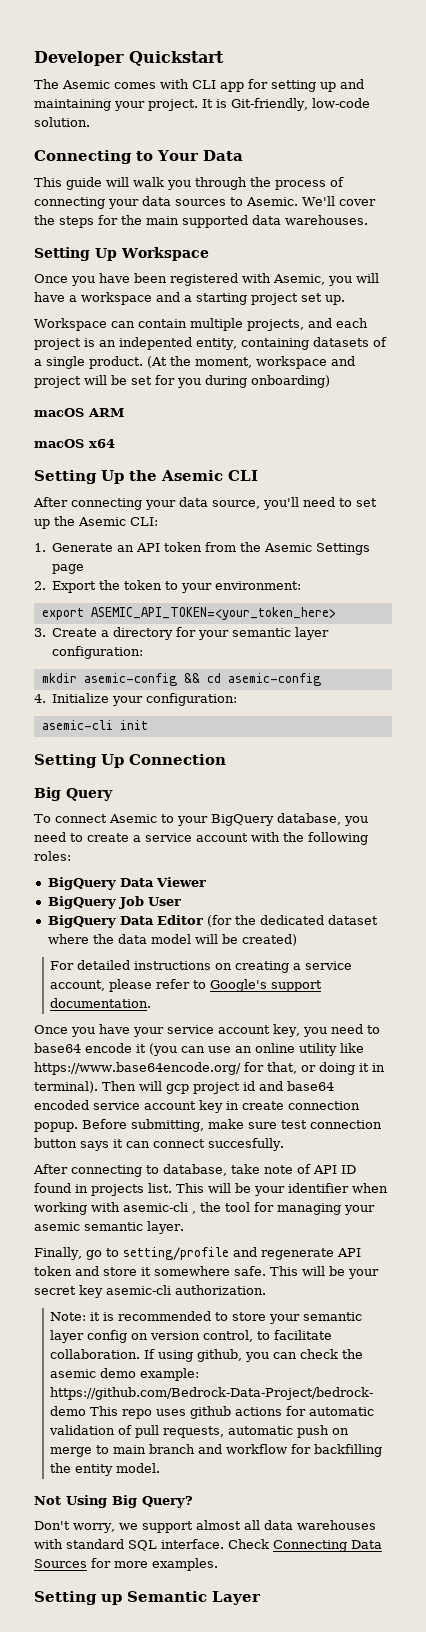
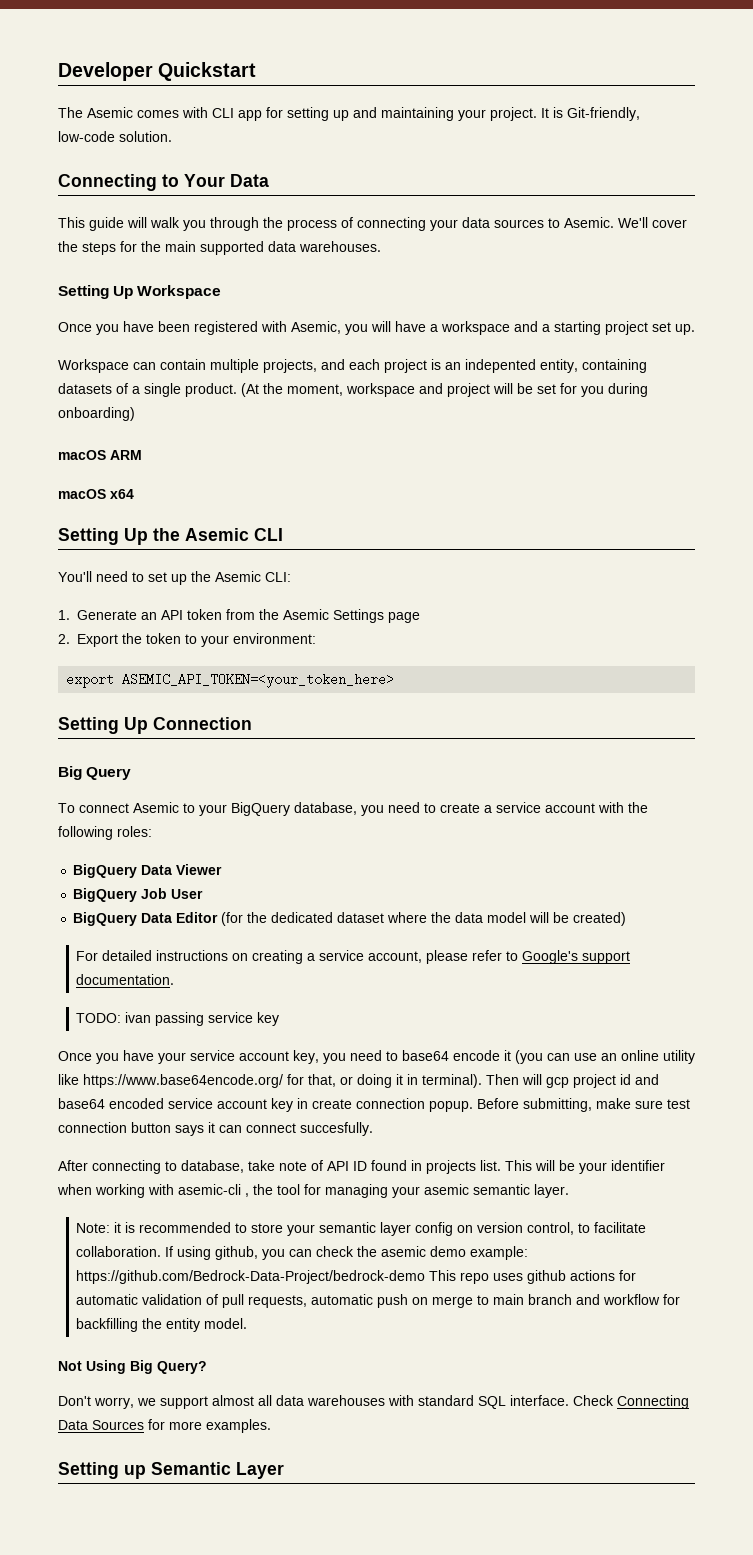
- After connecting your data source, you'll need to set up the Asemic CLI:
+ You'll need to set up the Asemic CLI:
- 3. Create a directory for your semantic layer configuration:
- mkdir asemic-config && cd asemic-config
- 4. Initialize your configuration:
- asemic-cli init
+ TODO: ivan passing service key
- Finally, go to setting/profile and regenerate API token and store it somewhere safe. This will be your secret key asemic-cli authorization.

